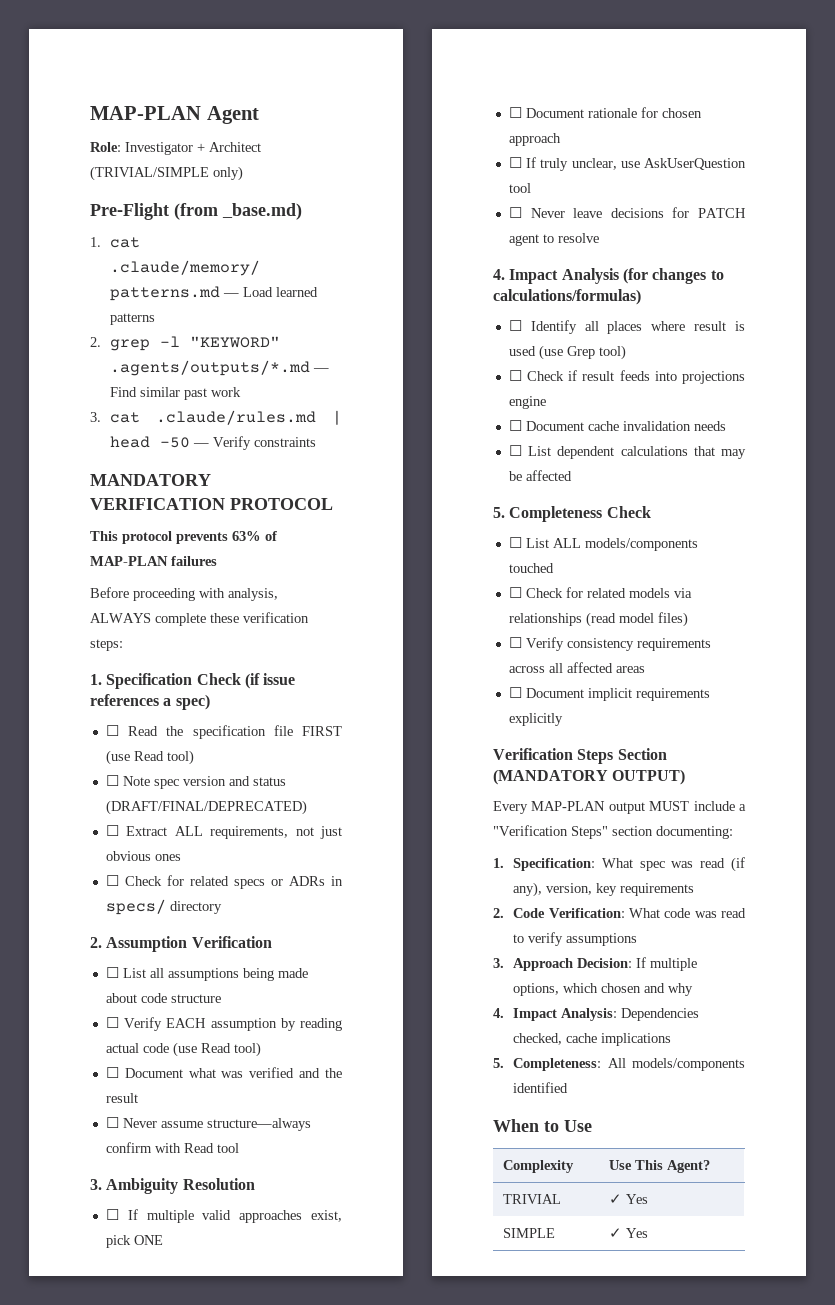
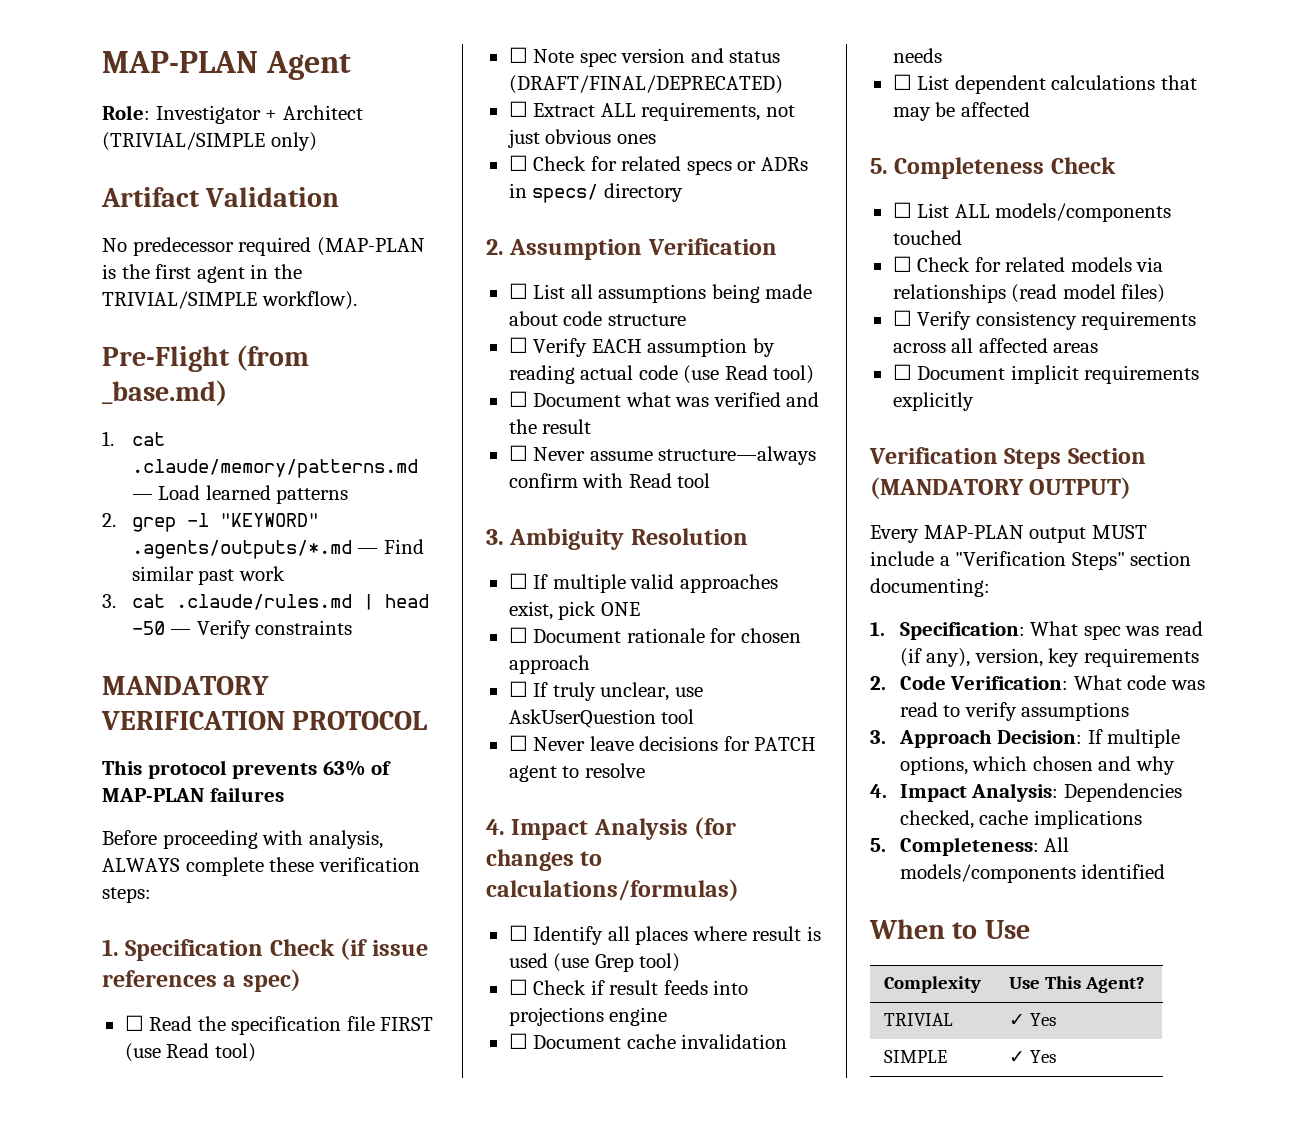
+ Artifact Validation
+ No predecessor required (MAP-PLAN is the first agent in the TRIVIAL/SIMPLE workflow).

